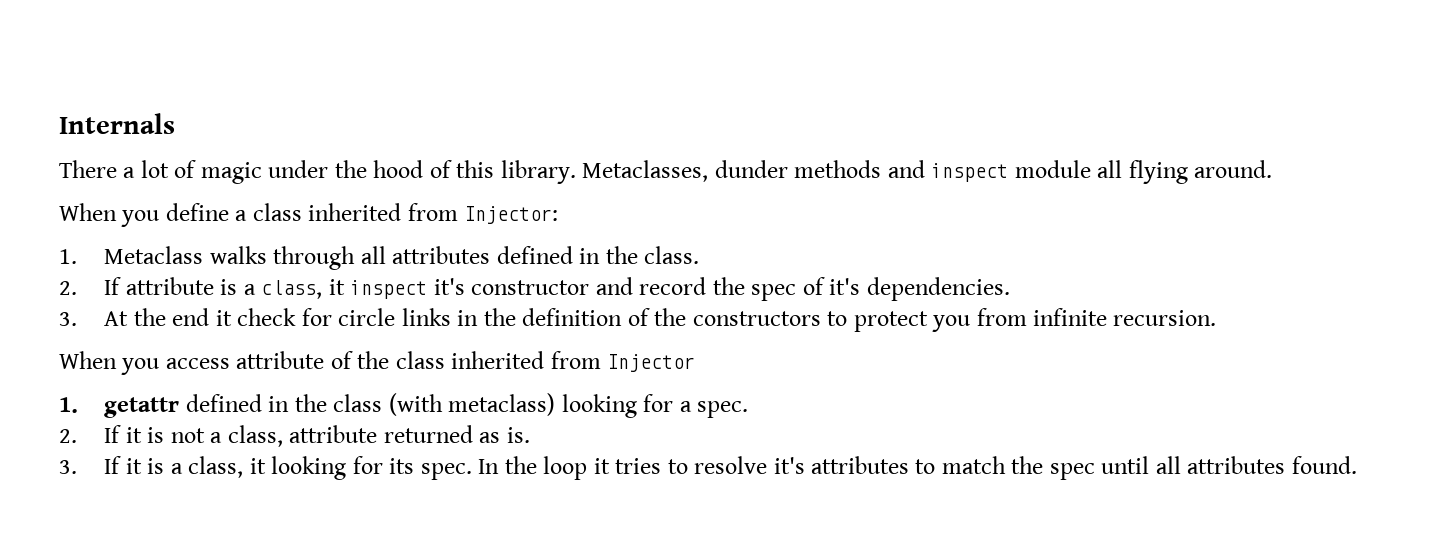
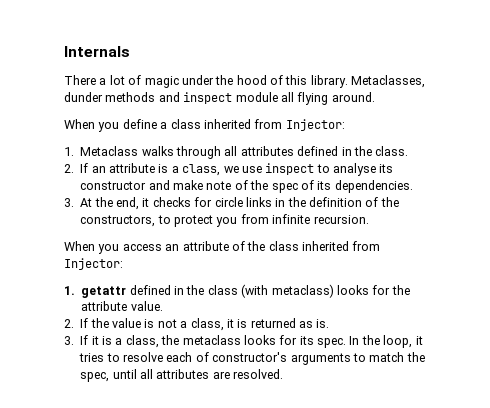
- 2. If attribute is a class, it inspect it's constructor and record the spec of it's dependencies.
+ 2. If an attribute is a class, we use inspect to analyse its constructor and make note of the spec of its dependencies.
- 3. At the end it check for circle links in the definition of the constructors to protect you from infinite recursion.
+ 3. At the end, it checks for circle links in the definition of the constructors, to protect you from infinite recursion.
- When you access attribute of the class inherited from Injector
+ When you access an attribute of the class inherited from Injector:
- 1. getattr defined in the class (with metaclass) looking for a spec.
- 2. If it is not a class, attribute returned as is.
+ 1. getattr defined in the class (with metaclass) looks for the attribute value.
+ 2. If the value is not a class, it is returned as is.
- 3. If it is a class, it looking for its spec.
+ 3. If it is a class, the metaclass looks for its spec.
- In the loop it tries to resolve it's attributes to match the spec until all attributes found.
+ In the loop, it tries to resolve each of constructor's arguments to match the spec, until all attributes are resolved.

